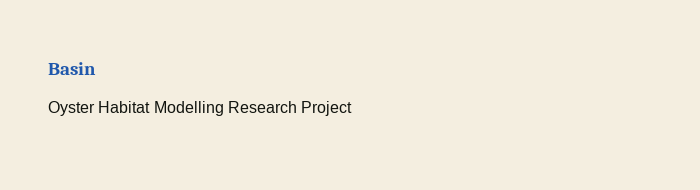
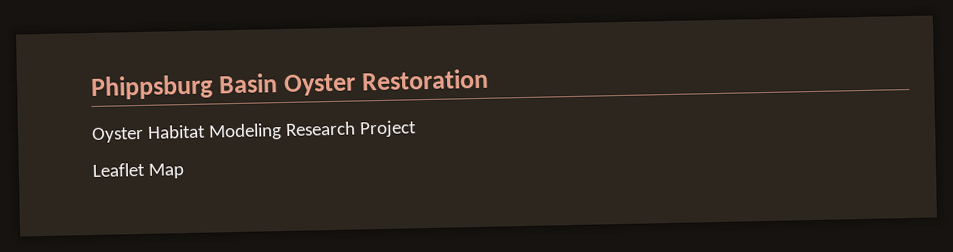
- Basin
+ Phippsburg Basin Oyster Restoration
- Oyster Habitat Modelling Research Project
+ Oyster Habitat Modeling Research Project
+ Leaflet Map

